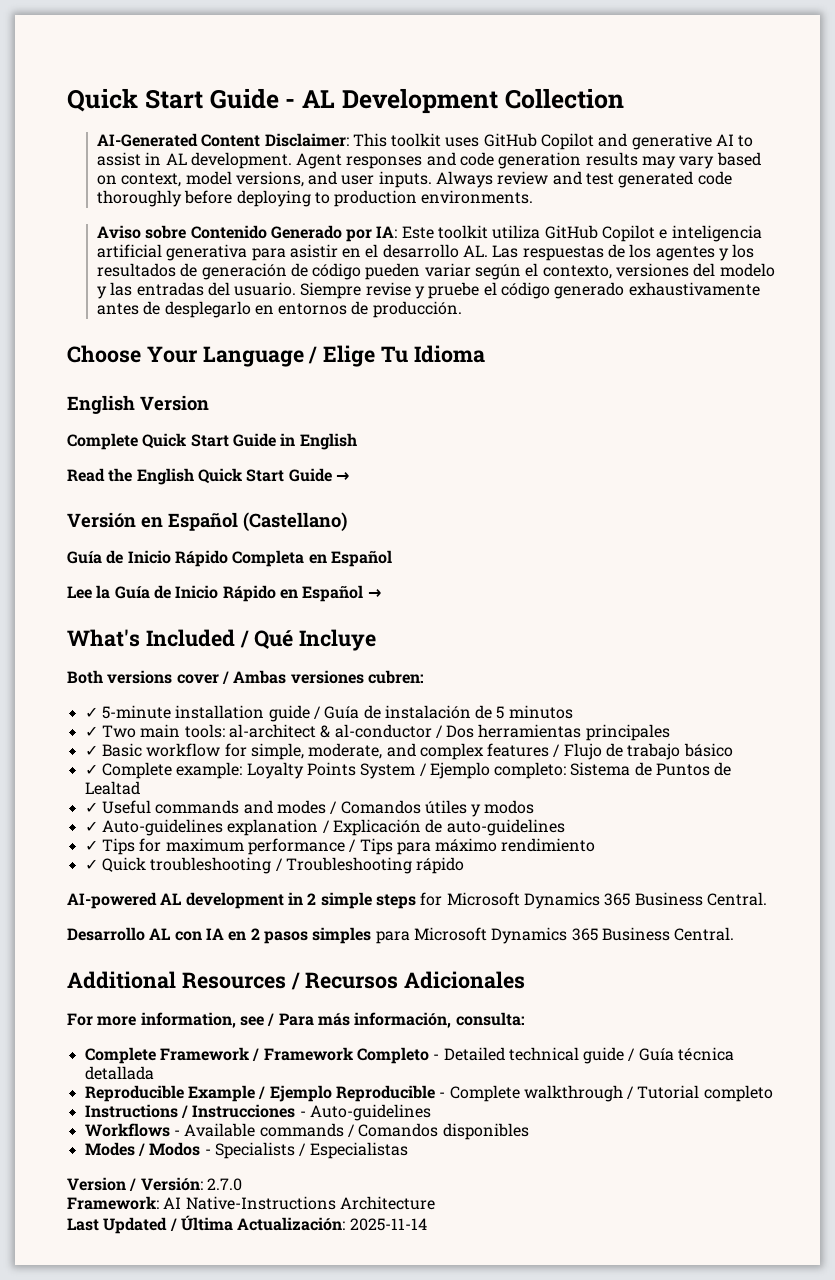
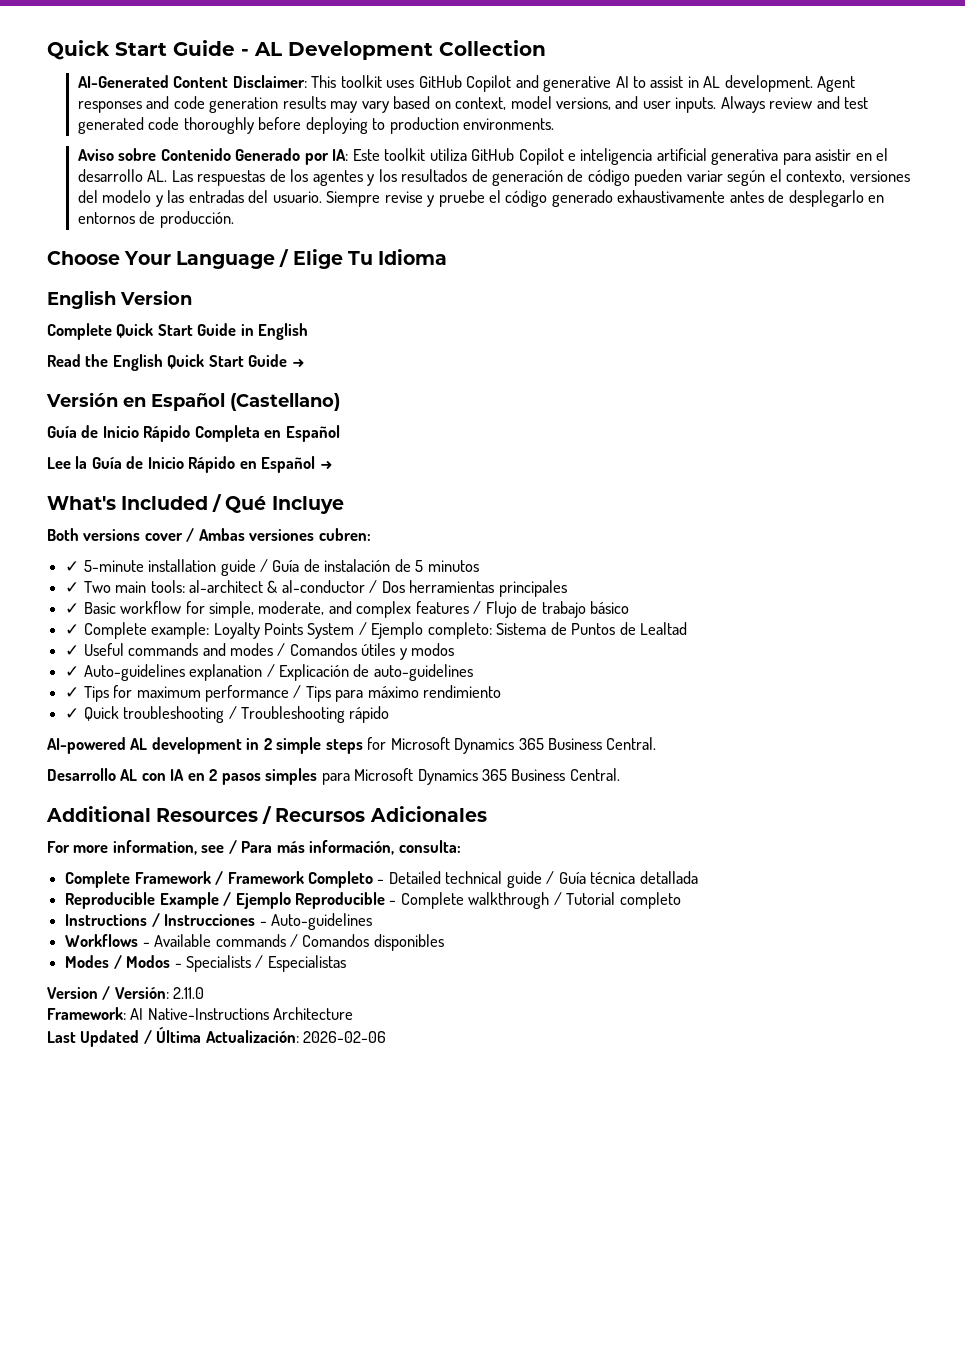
- Version / Versión: 2.7.0
+ Version / Versión: 2.11.0
- Last Updated / Última Actualización: 2025-11-14
+ Last Updated / Última Actualización: 2026-02-06

